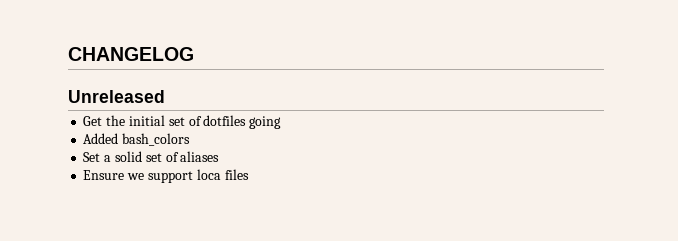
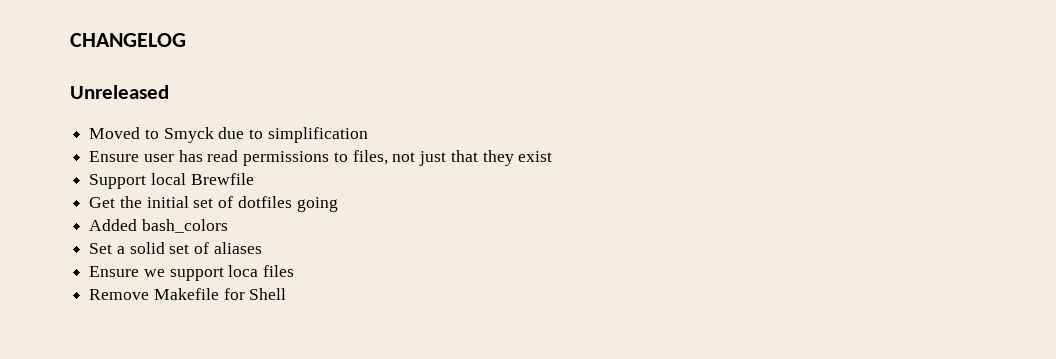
+ Moved to Smyck due to simplification
+ Ensure user has read permissions to files, not just that they exist
+ Support local Brewfile
+ Remove Makefile for Shell

